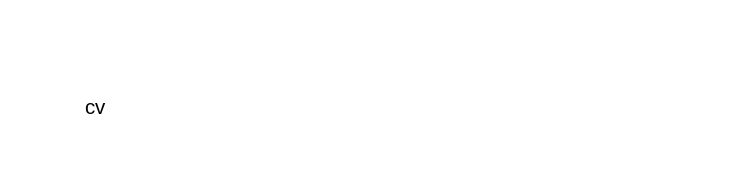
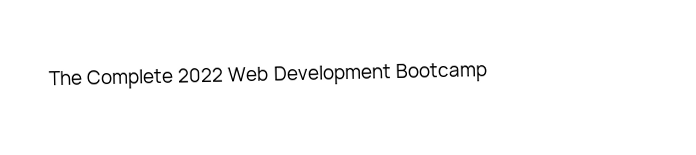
- cv
+ The Complete 2022 Web Development Bootcamp

